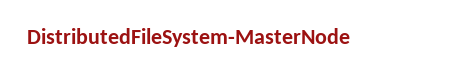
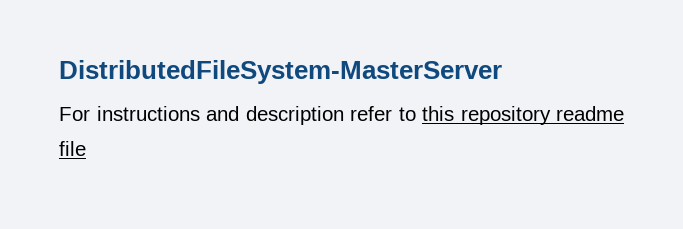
- DistributedFileSystem-MasterNode
+ DistributedFileSystem-MasterServer
+ For instructions and description refer to this repository readme file

